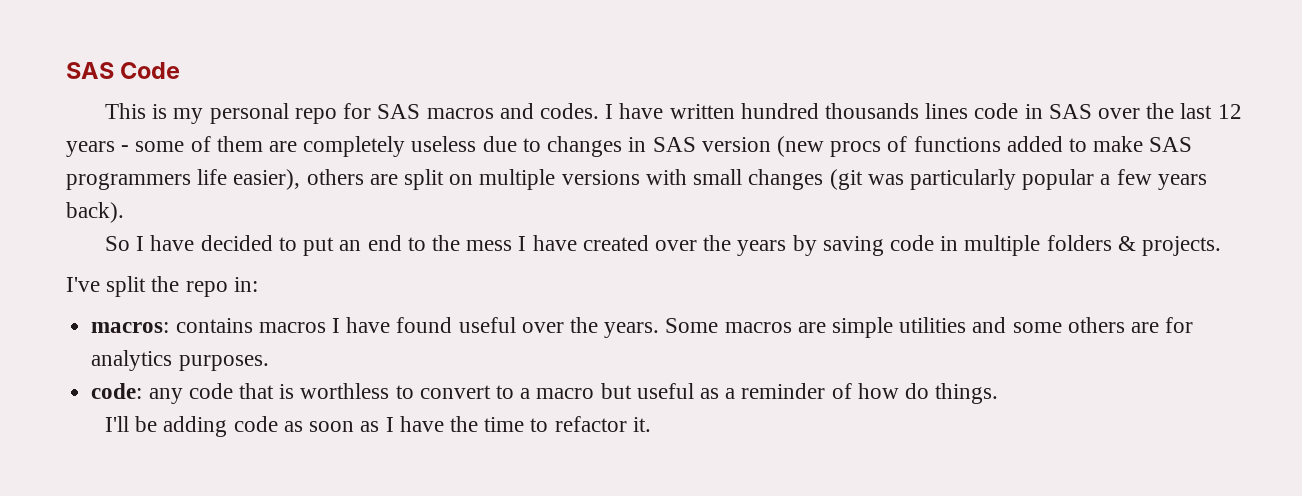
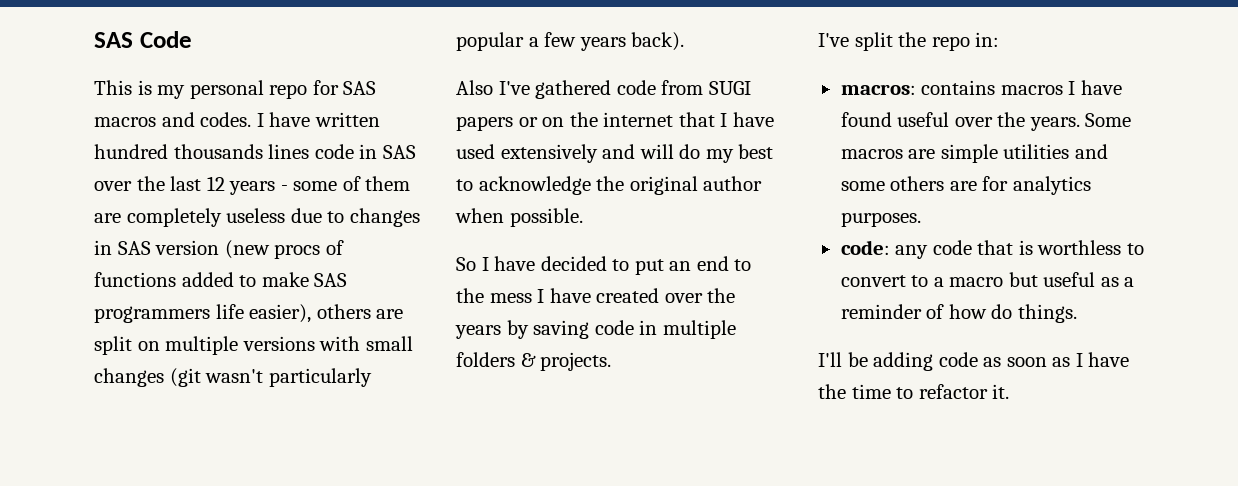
- I have written hundred thousands lines code in SAS over the last 12 years - some of them are completely useless due to changes in SAS version (new procs of functions added to make SAS programmers life easier), others are split on multiple versions with small changes (git was particularly popular a few years back).
+ I have written hundred thousands lines code in SAS over the last 12 years - some of them are completely useless due to changes in SAS version (new procs of functions added to make SAS programmers life easier), others are split on multiple versions with small changes (git wasn't particularly popular a few years back).
+ Also I've gathered code from SUGI papers or on the internet that I have used extensively and will do my best to acknowledge the original author when possible.

